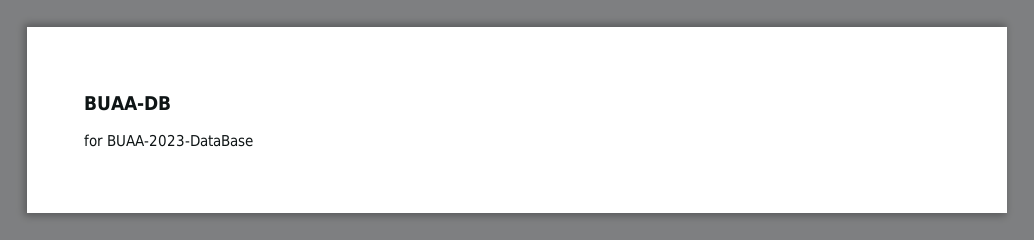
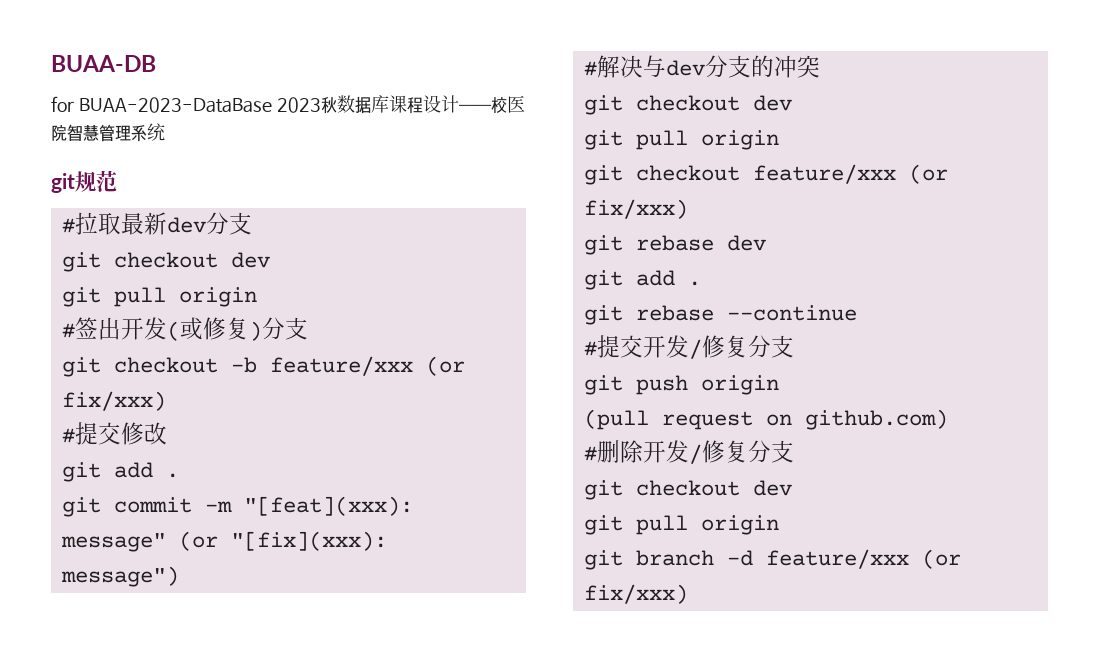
- for BUAA-2023-DataBase
+ for BUAA-2023-DataBase 2023秋数据库课程设计——校医院智慧管理系统
+ git规范
+ #拉取最新dev分支
+ git checkout dev
+ git pull origin
+ #签出开发(或修复)分支
+ git checkout -b feature/xxx (or fix/xxx)
+ #提交修改
+ git add .
+ git commit -m "[feat](xxx): message" (or "[fix](xxx): message")
+ #解决与dev分支的冲突
+ git checkout dev
+ git pull origin
+ git checkout feature/xxx (or fix/xxx)
+ git rebase dev
+ git add .
+ git rebase --continue
+ #提交开发/修复分支
+ git push origin
+ (pull request on github.com)
+ #删除开发/修复分支
+ git checkout dev
+ git pull origin
+ git branch -d feature/xxx (or fix/xxx)

